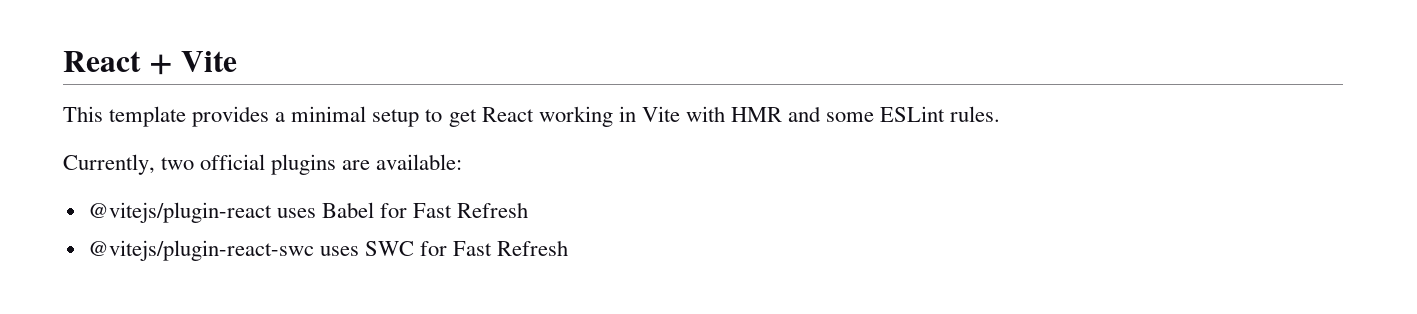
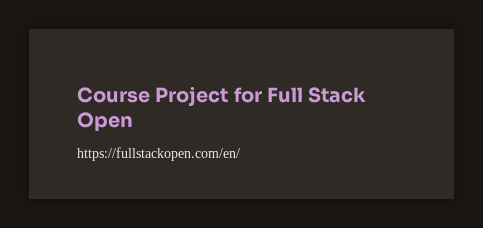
- React + Vite
- This template provides a minimal setup to get React working in Vite with HMR and some ESLint rules.
- Currently, two official plugins are available:
- @vitejs/plugin-react uses Babel for Fast Refresh
- @vitejs/plugin-react-swc uses SWC for Fast Refresh
+ Course Project for Full Stack Open
+ https://fullstackopen.com/en/

